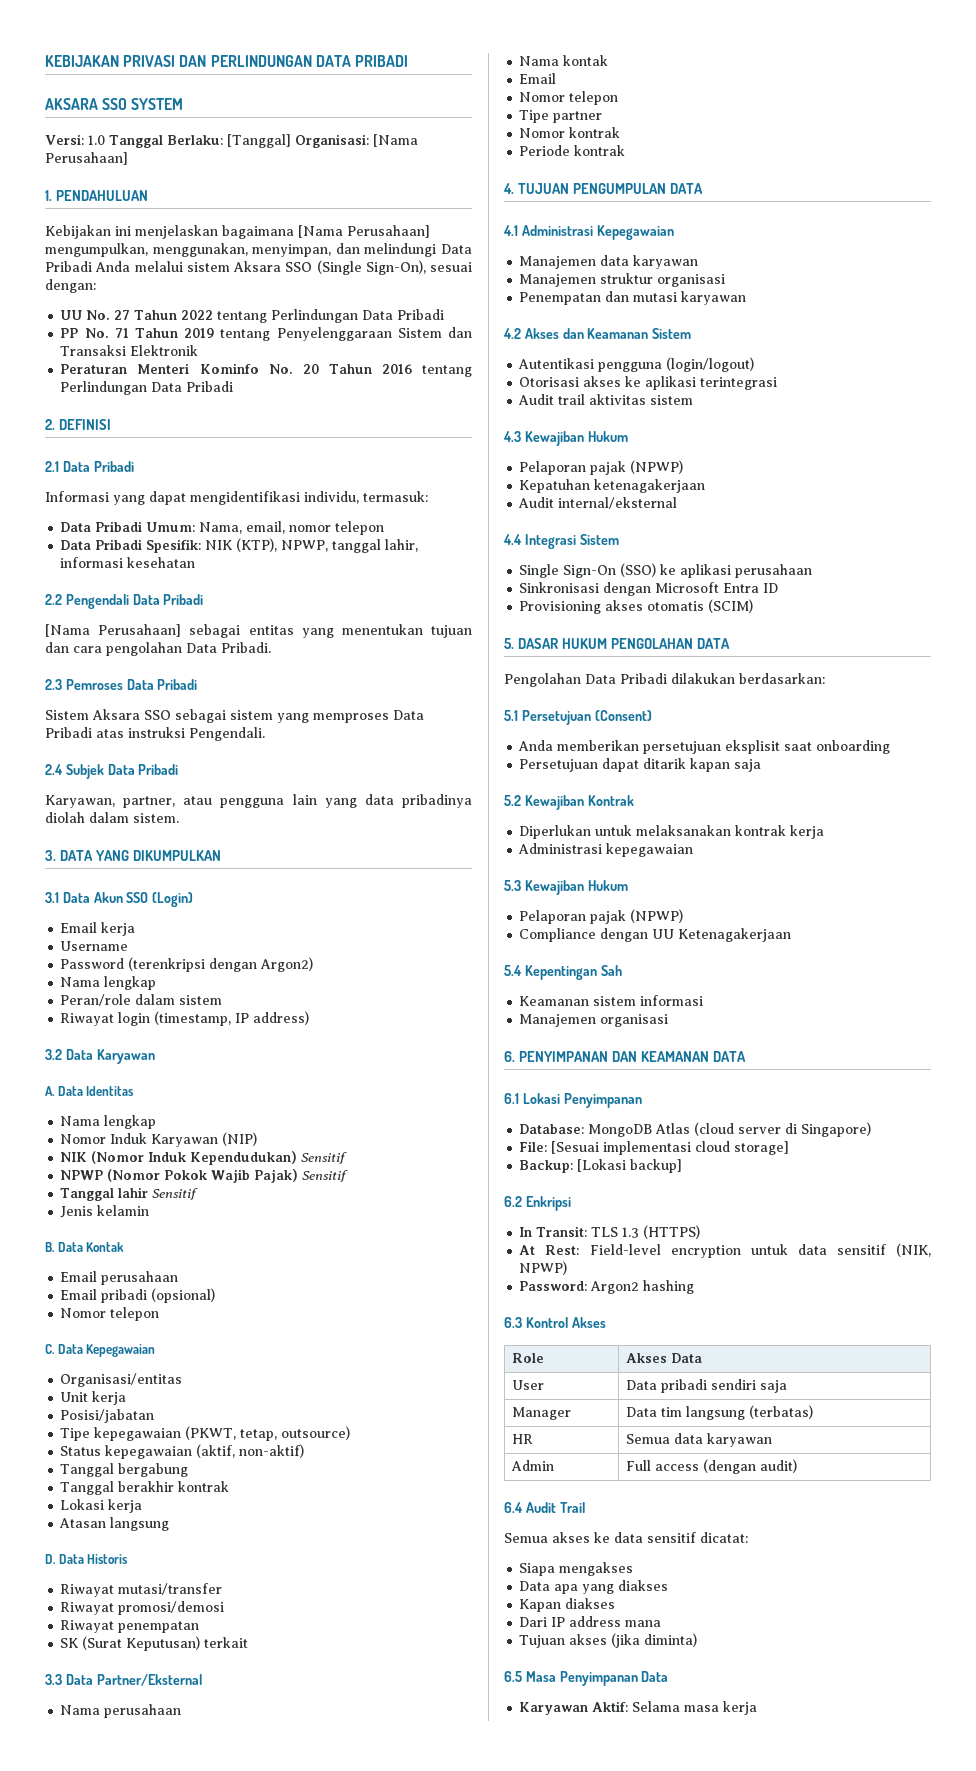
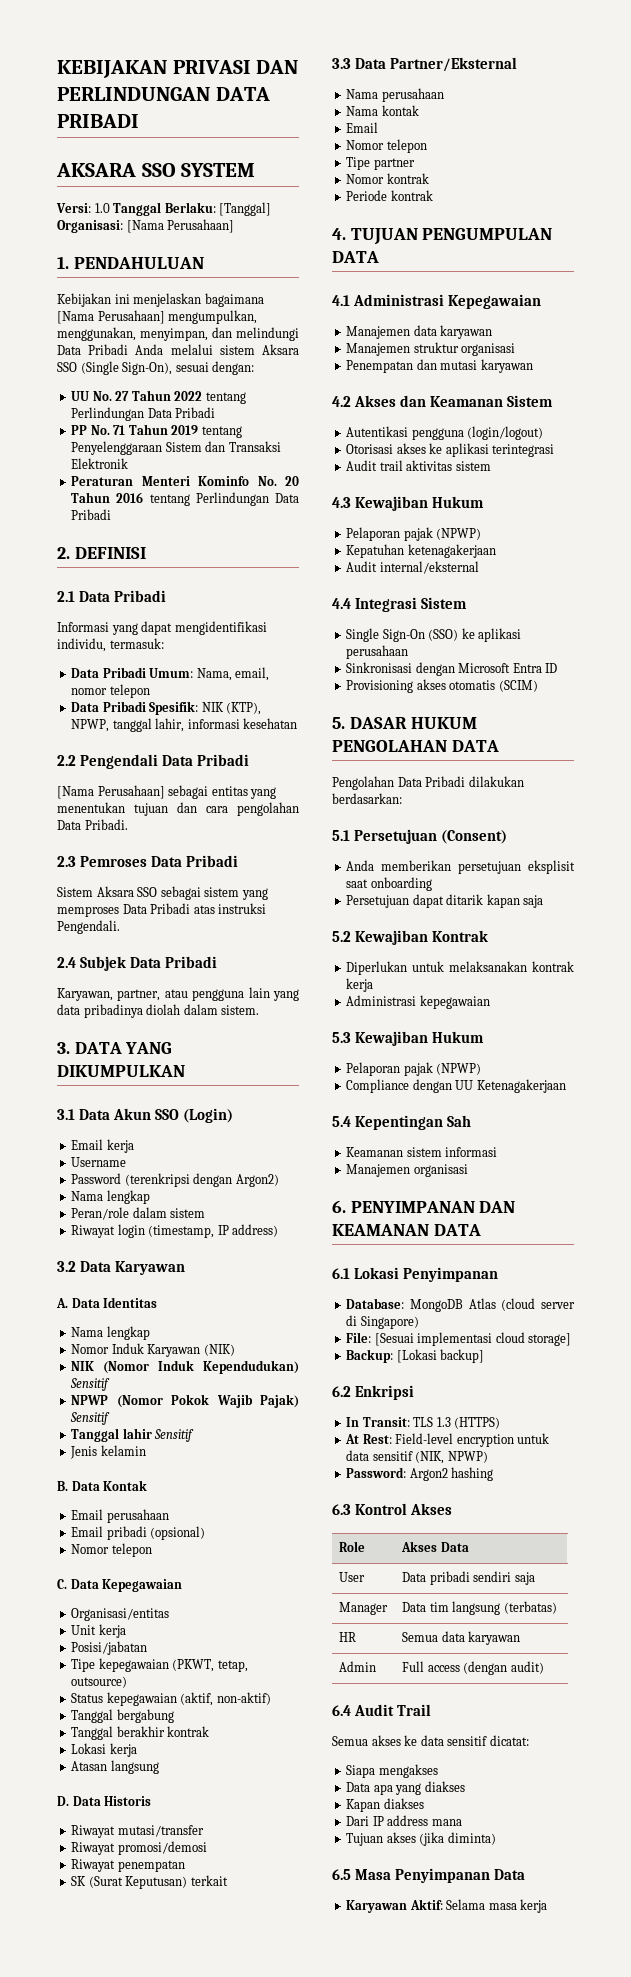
- Nomor Induk Karyawan (NIP)
+ Nomor Induk Karyawan (NIK)

